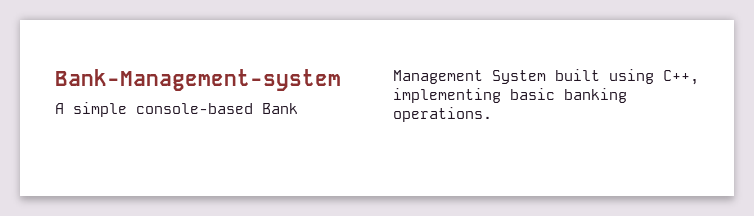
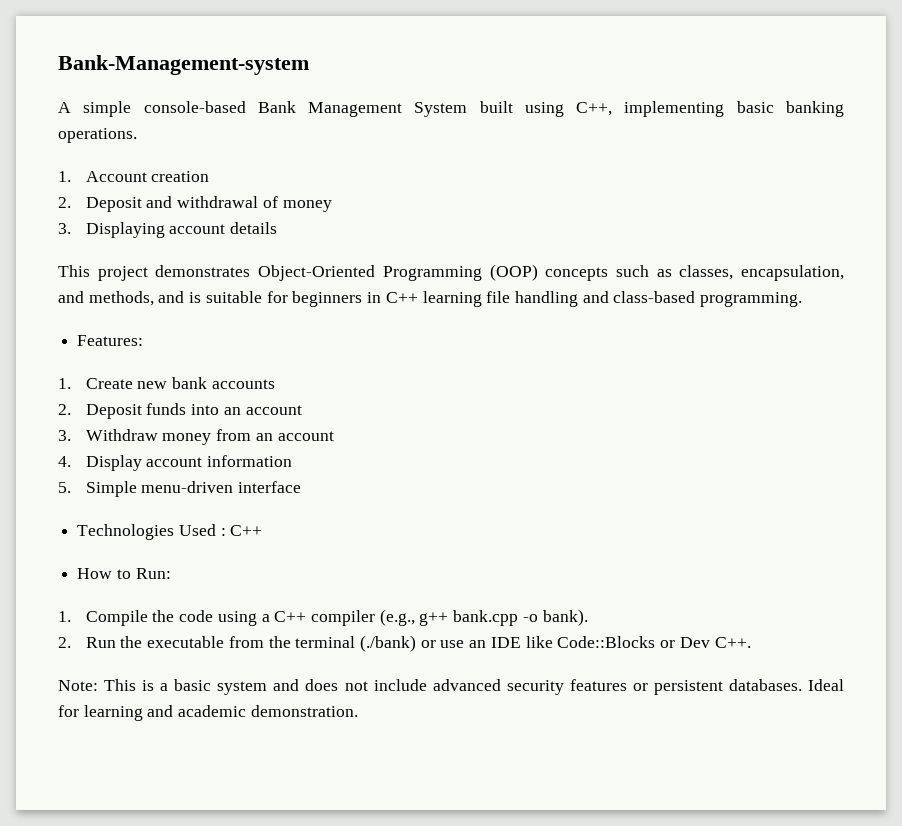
+ 1. Account creation
+ 2. Deposit and withdrawal of money
+ 3. Displaying account details
+ This project demonstrates Object-Oriented Programming (OOP) concepts such as classes, encapsulation, and methods, and is suitable for beginners in C++ learning file handling and class-based programming.
+ Features:
+ 1. Create new bank accounts
+ 2. Deposit funds into an account
+ 3. Withdraw money from an account
+ 4. Display account information
+ 5. Simple menu-driven interface
+ Technologies Used : C++
+ How to Run:
+ 1. Compile the code using a C++ compiler (e.g., g++ bank.cpp -o bank).
+ 2. Run the executable from the terminal (./bank) or use an IDE like Code::Blocks or Dev C++.
+ Note: This is a basic system and does not include advanced security features or persistent databases. Ideal for learning and academic demonstration.

